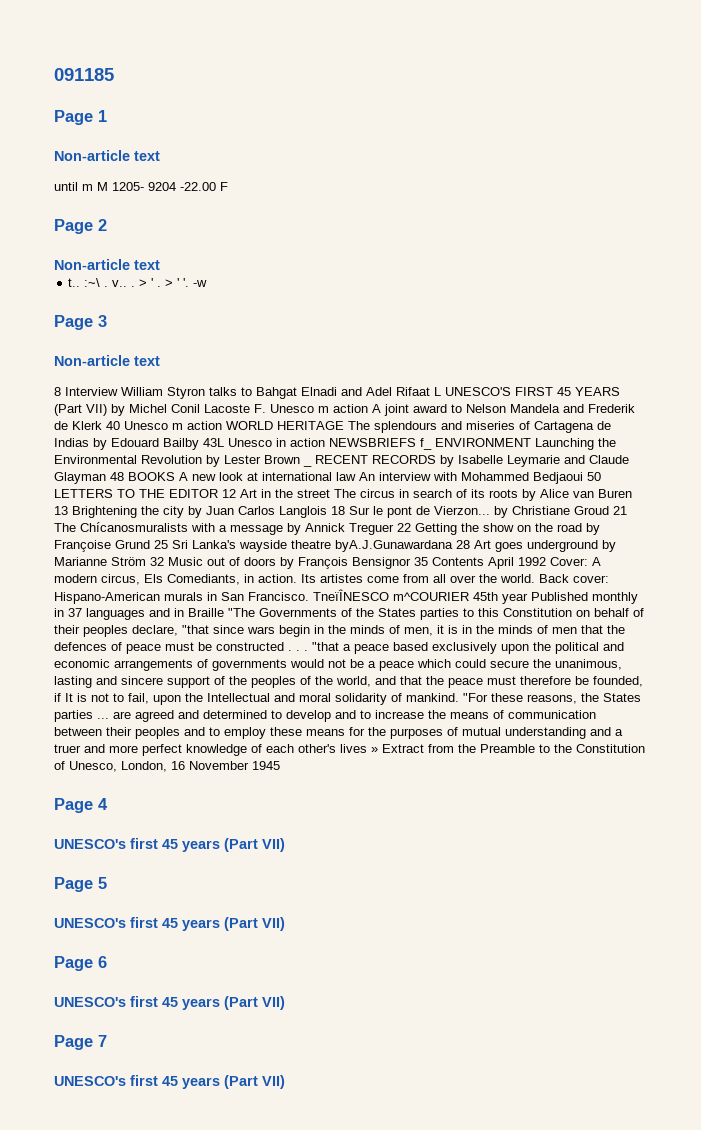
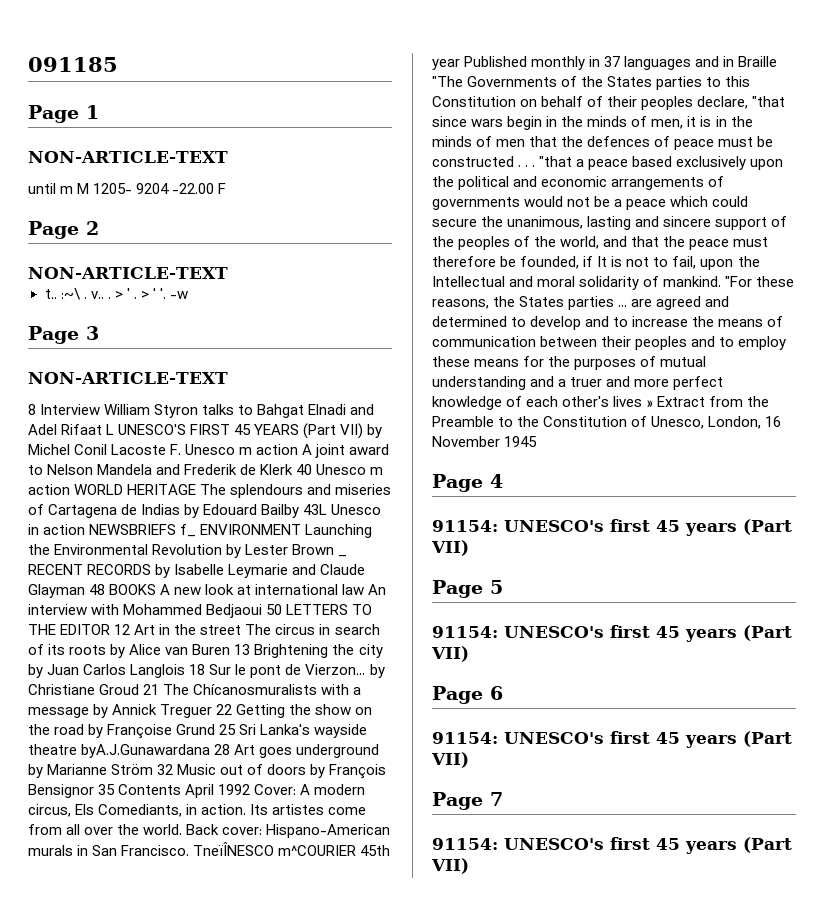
  Page 1
- Non-article text
+ NON-ARTICLE-TEXT
  Page 2
- Non-article text
+ NON-ARTICLE-TEXT
  Page 3
- Non-article text
+ NON-ARTICLE-TEXT
  Page 4
- UNESCO's first 45 years (Part VII)
+ 91154: UNESCO's first 45 years (Part VII)
  Page 5
- UNESCO's first 45 years (Part VII)
+ 91154: UNESCO's first 45 years (Part VII)
  Page 6
- UNESCO's first 45 years (Part VII)
+ 91154: UNESCO's first 45 years (Part VII)
  Page 7
- UNESCO's first 45 years (Part VII)
+ 91154: UNESCO's first 45 years (Part VII)

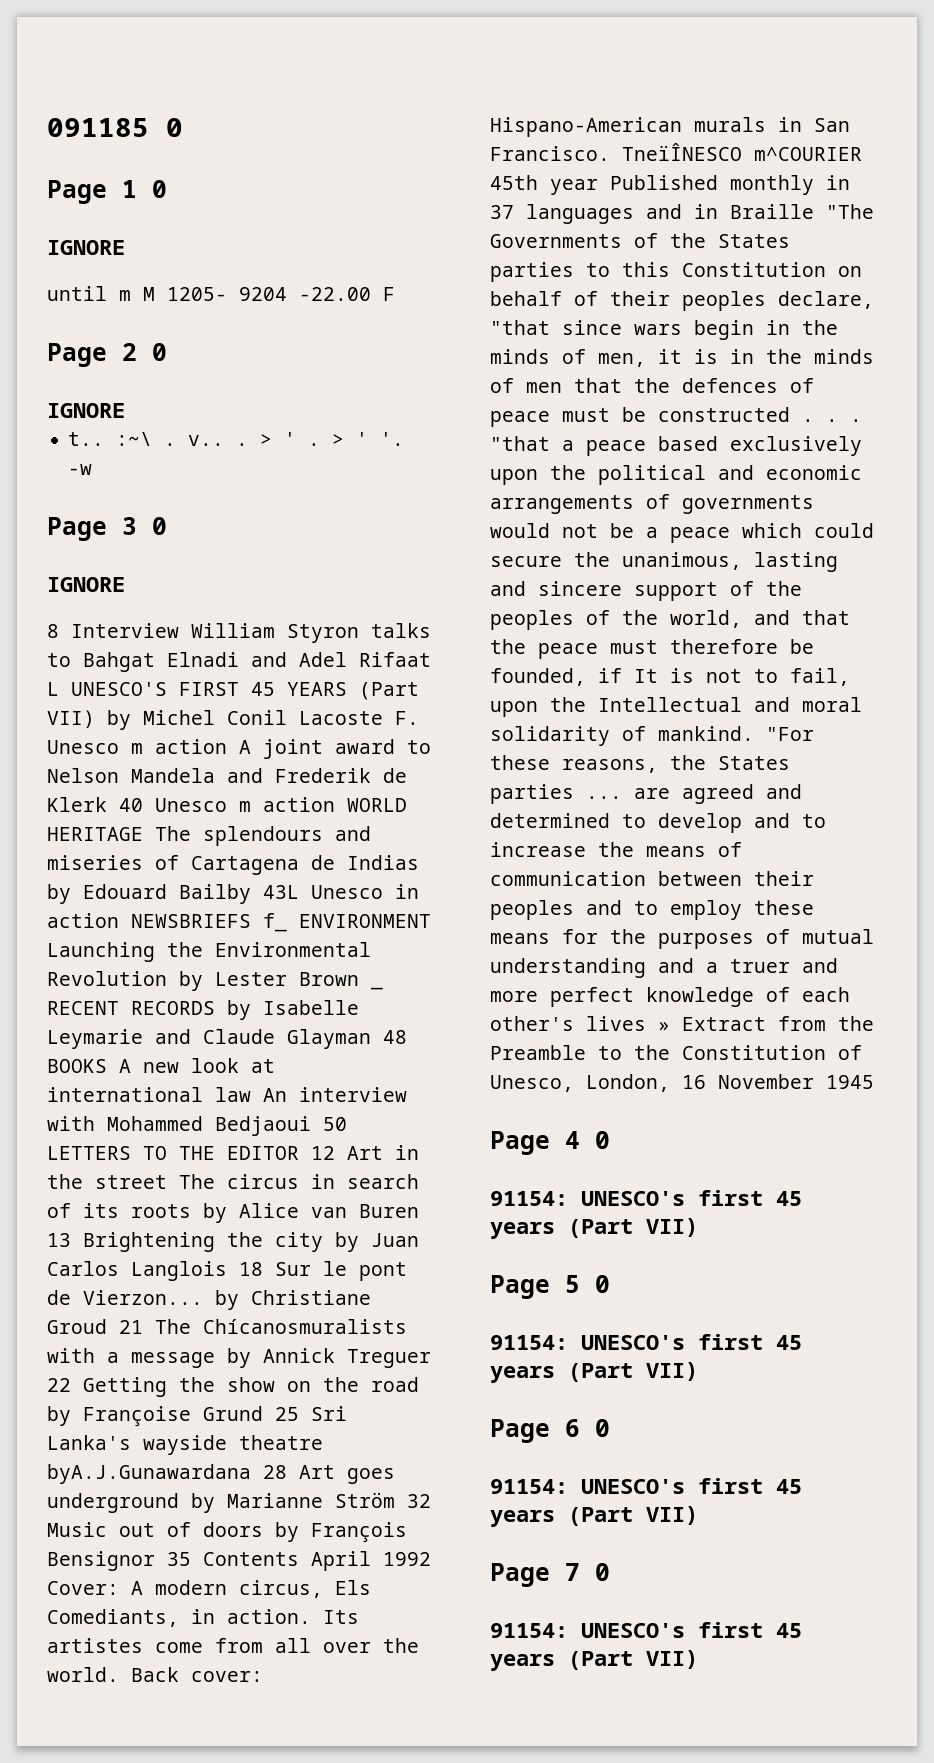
- 091185
+ 091185 0
- Page 1
- NON-ARTICLE-TEXT
+ Page 1 0
+ IGNORE
- Page 2
- NON-ARTICLE-TEXT
+ Page 2 0
+ IGNORE
- Page 3
- NON-ARTICLE-TEXT
+ Page 3 0
+ IGNORE
- Page 4
+ Page 4 0
- Page 5
+ Page 5 0
- Page 6
+ Page 6 0
- Page 7
+ Page 7 0

